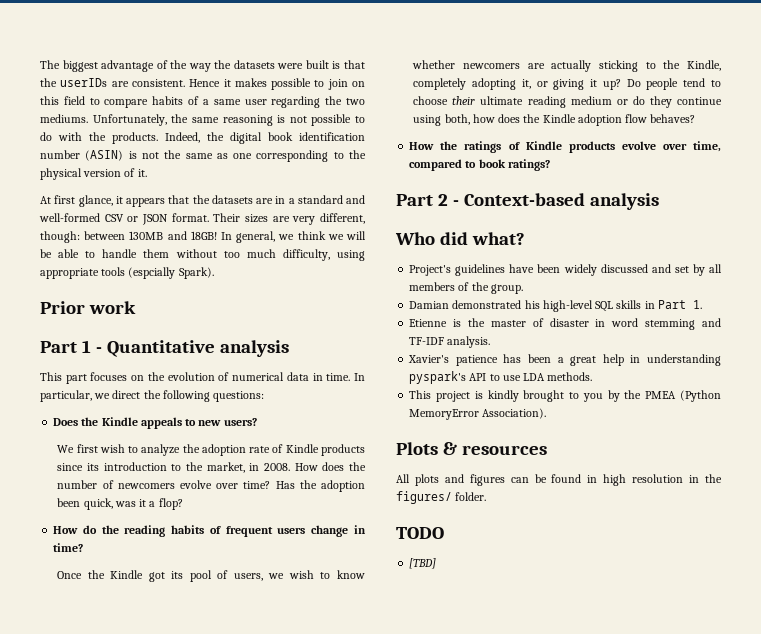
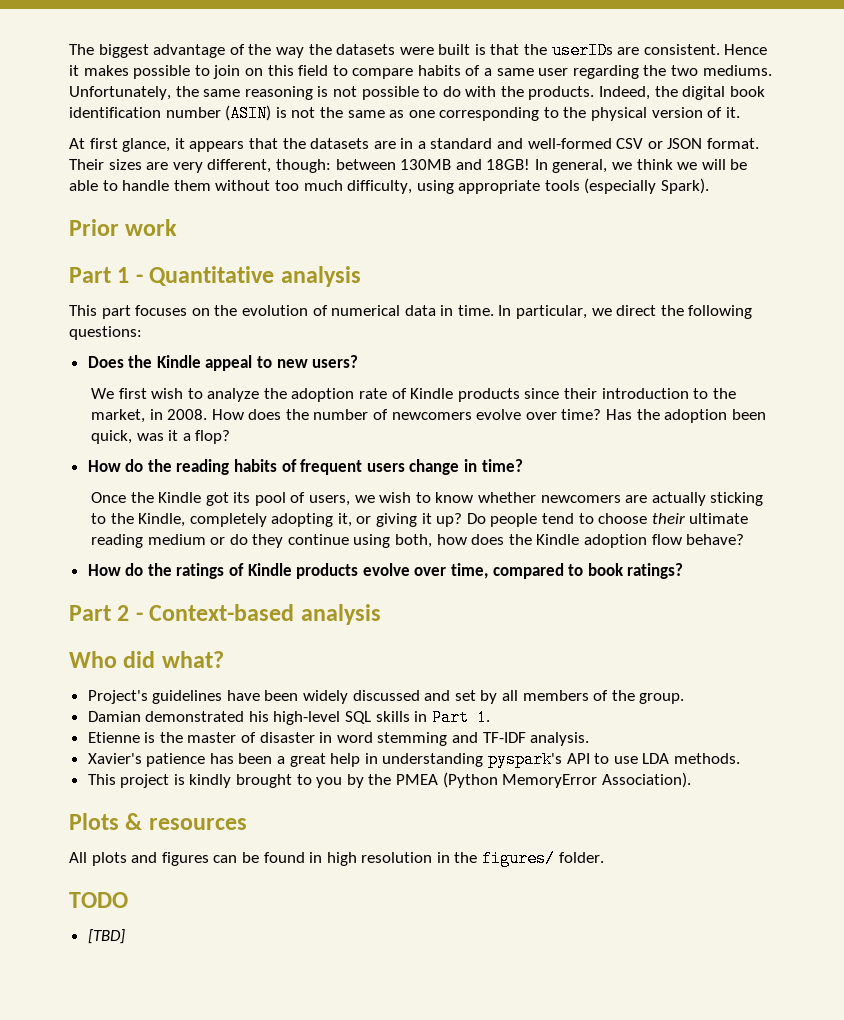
- In general, we think we will be able to handle them without too much difficulty, using appropriate tools (espcially Spark).
+ In general, we think we will be able to handle them without too much difficulty, using appropriate tools (especially Spark).
- Does the Kindle appeals to new users?
+ Does the Kindle appeal to new users?
- We first wish to analyze the adoption rate of Kindle products since its introduction to the market, in 2008.
+ We first wish to analyze the adoption rate of Kindle products since their introduction to the market, in 2008.
- Do people tend to choose their ultimate reading medium or do they continue using both, how does the Kindle adoption flow behaves?
- How the ratings of Kindle products evolve over time, compared to book ratings?
+ Do people tend to choose their ultimate reading medium or do they continue using both, how does the Kindle adoption flow behave?
+ How do the ratings of Kindle products evolve over time, compared to book ratings?

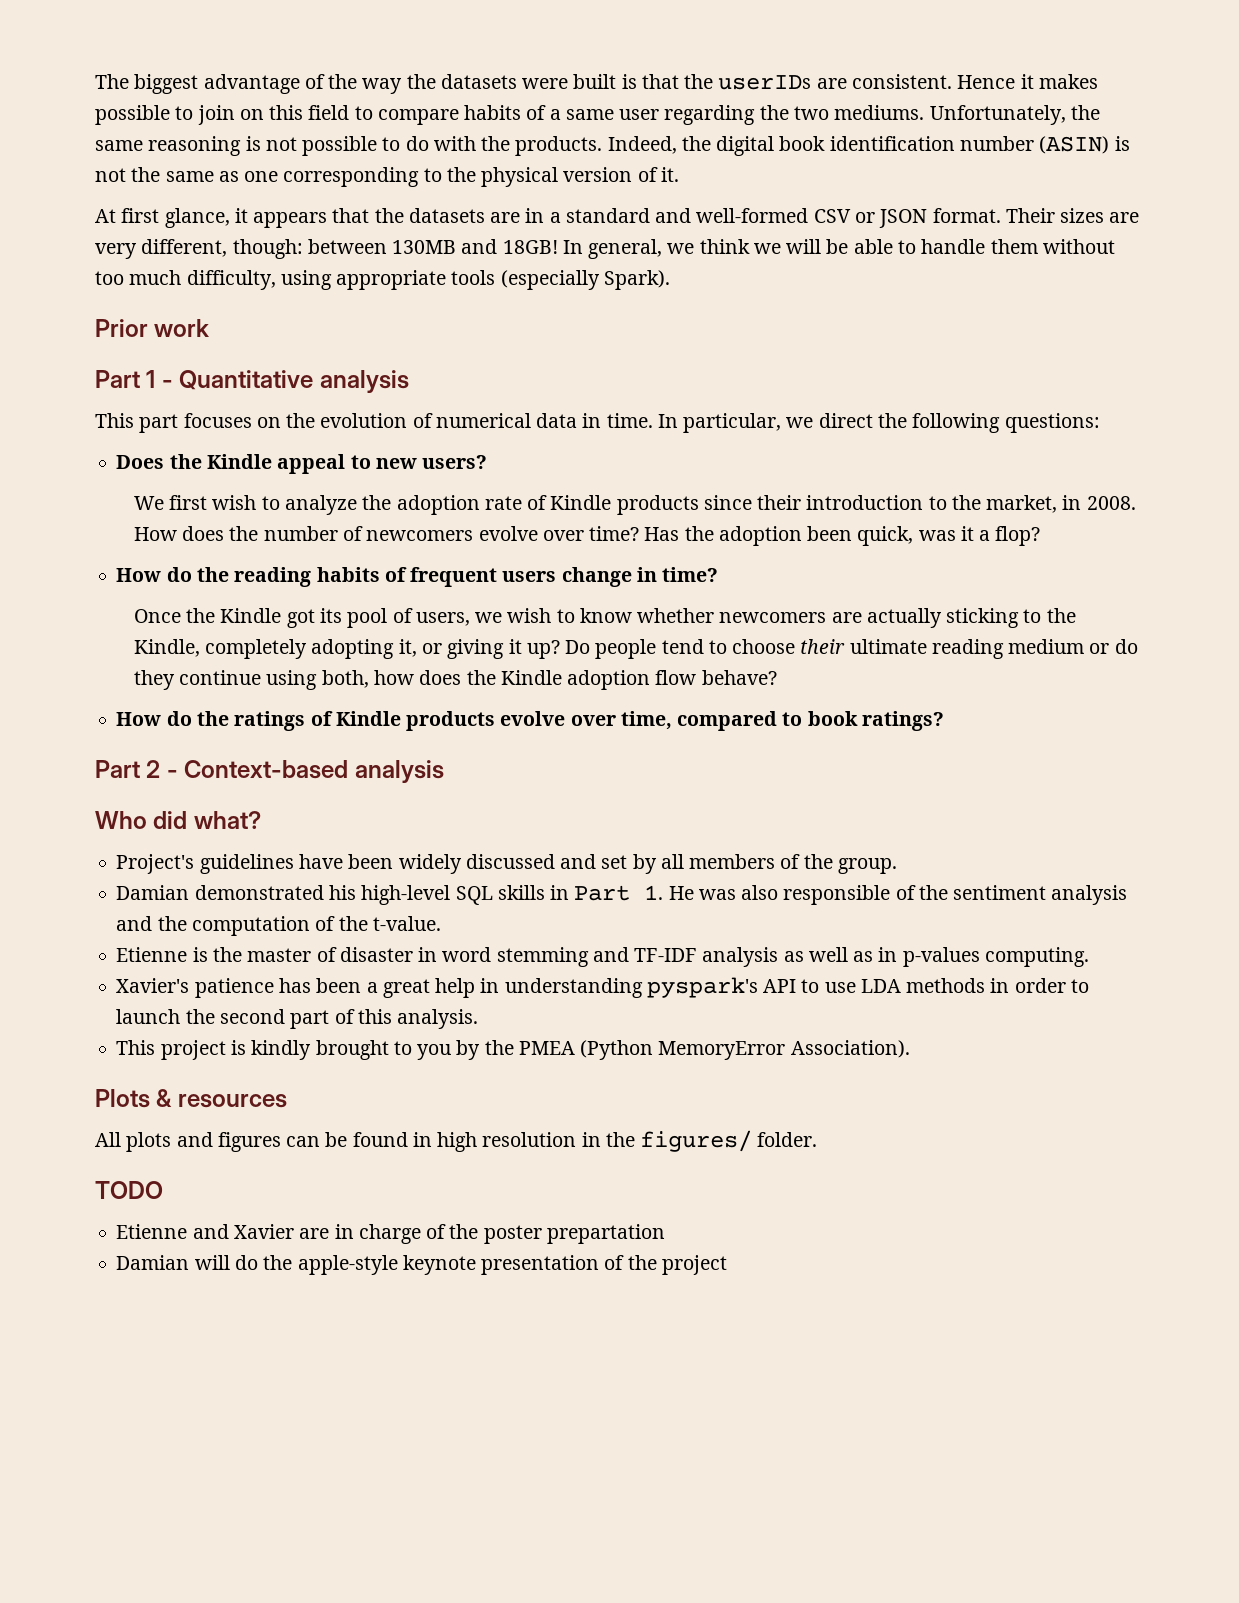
- Damian demonstrated his high-level SQL skills in Part 1.
+ Damian demonstrated his high-level SQL skills in Part 1. He was also responsible of the sentiment analysis and the computation of the t-value.
- Etienne is the master of disaster in word stemming and TF-IDF analysis.
+ Etienne is the master of disaster in word stemming and TF-IDF analysis as well as in p-values computing.
- Xavier's patience has been a great help in understanding pyspark's API to use LDA methods.
+ Xavier's patience has been a great help in understanding pyspark's API to use LDA methods in order to launch the second part of this analysis.
- [TBD]
+ Etienne and Xavier are in charge of the poster prepartation
+ Damian will do the apple-style keynote presentation of the project

